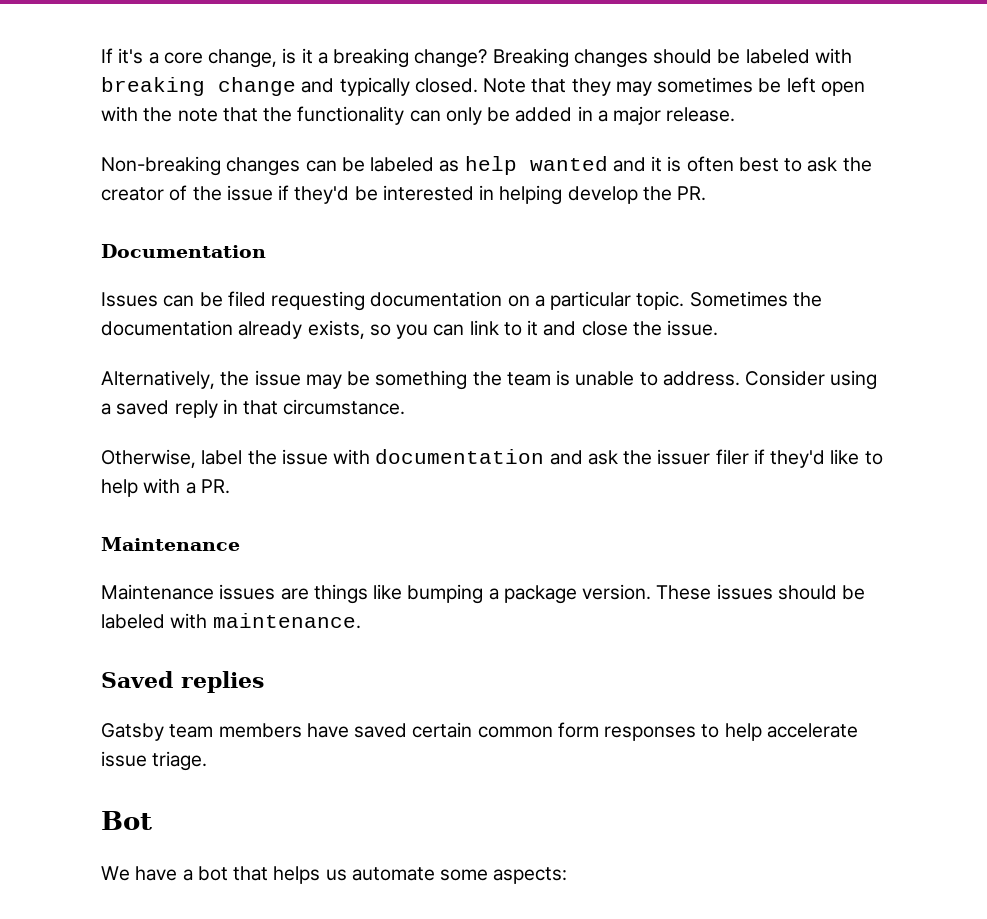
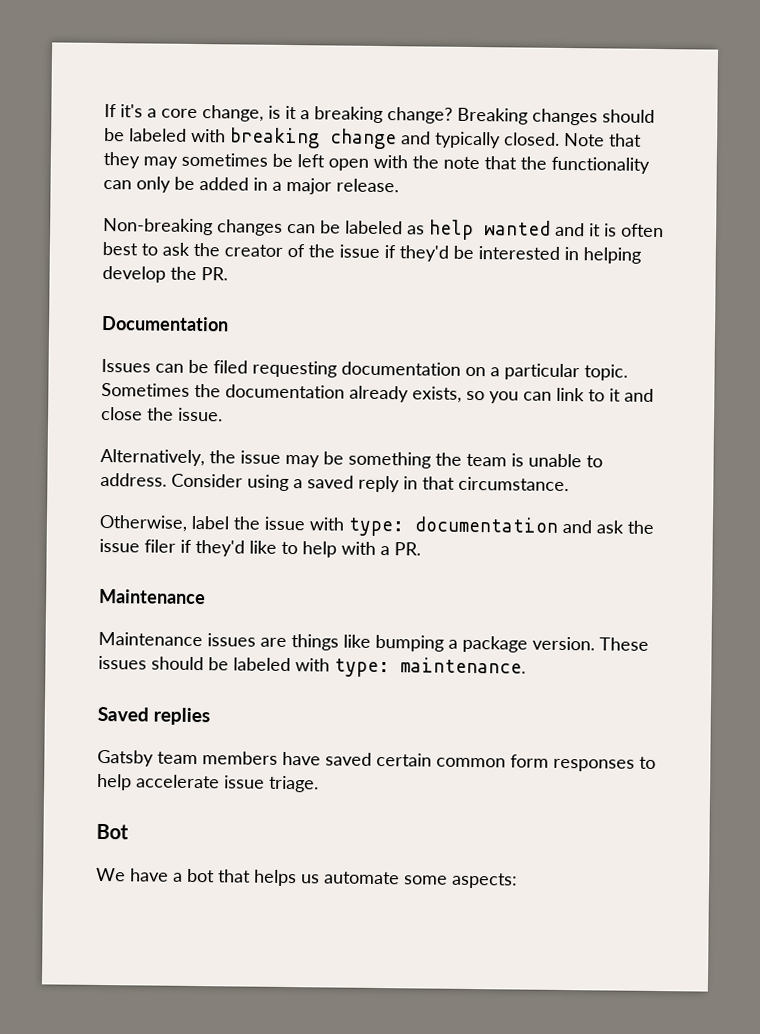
- Otherwise, label the issue with documentation and ask the issuer filer if they'd like to help with a PR.
+ Otherwise, label the issue with type: documentation and ask the issue filer if they'd like to help with a PR.
- These issues should be labeled with maintenance.
+ These issues should be labeled with type: maintenance.

